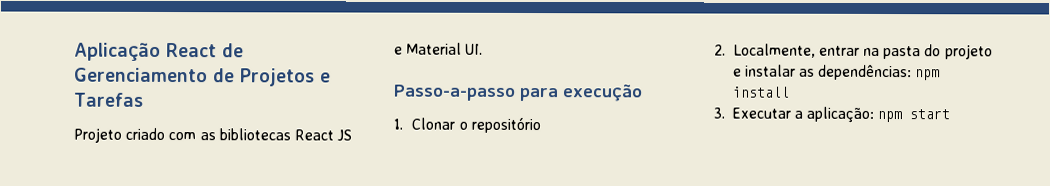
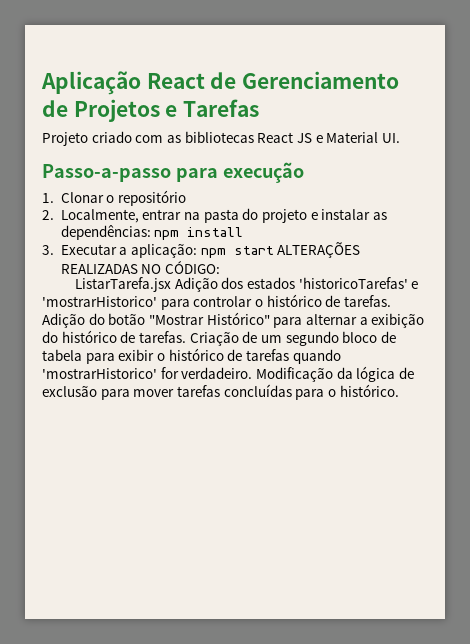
- 3. Executar a aplicação: npm start
+ 3. Executar a aplicação: npm start ALTERAÇÕES REALIZADAS NO CÓDIGO:
+ ListarTarefa.jsx Adição dos estados 'historicoTarefas' e 'mostrarHistorico' para controlar o histórico de tarefas. Adição do botão "Mostrar Histórico" para alternar a exibição do histórico de tarefas. Criação de um segundo bloco de tabela para exibir o histórico de tarefas quando 'mostrarHistorico' for verdadeiro. Modificação da lógica de exclusão para mover tarefas concluídas para o histórico.

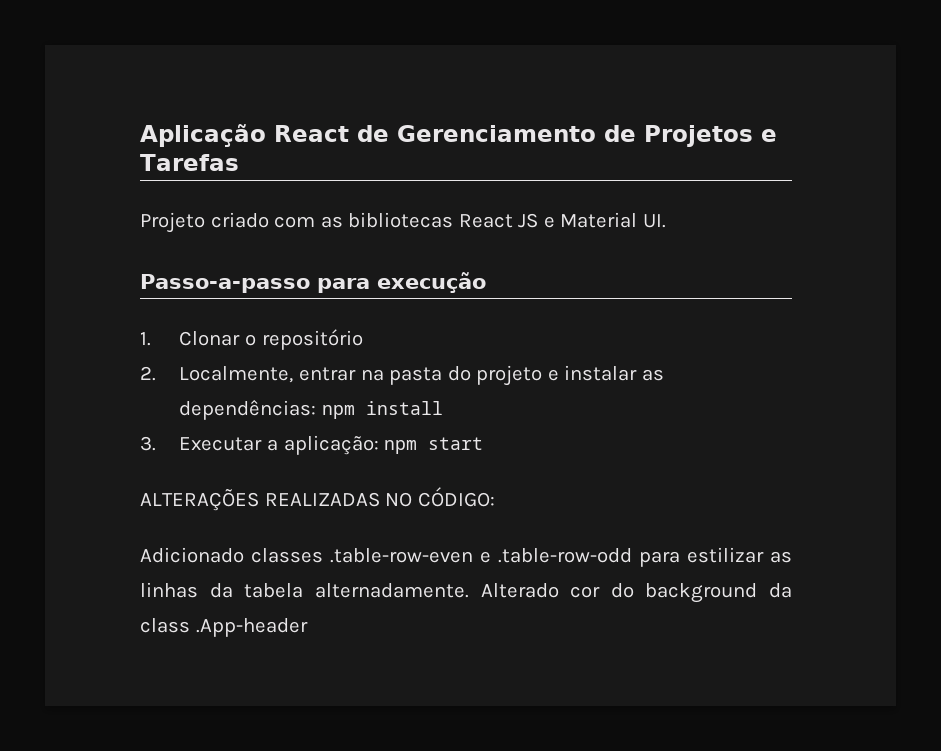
- 3. Executar a aplicação: npm start ALTERAÇÕES REALIZADAS NO CÓDIGO:
+ 3. Executar a aplicação: npm start
+ ALTERAÇÕES REALIZADAS NO CÓDIGO:
- ListarTarefa.jsx Adição dos estados 'historicoTarefas' e 'mostrarHistorico' para controlar o histórico de tarefas. Adição do botão "Mostrar Histórico" para alternar a exibição do histórico de tarefas. Criação de um segundo bloco de tabela para exibir o histórico de tarefas quando 'mostrarHistorico' for verdadeiro. Modificação da lógica de exclusão para mover tarefas concluídas para o histórico.
+ Adicionado classes .table-row-even e .table-row-odd para estilizar as linhas da tabela alternadamente. Alterado cor do background da class .App-header

